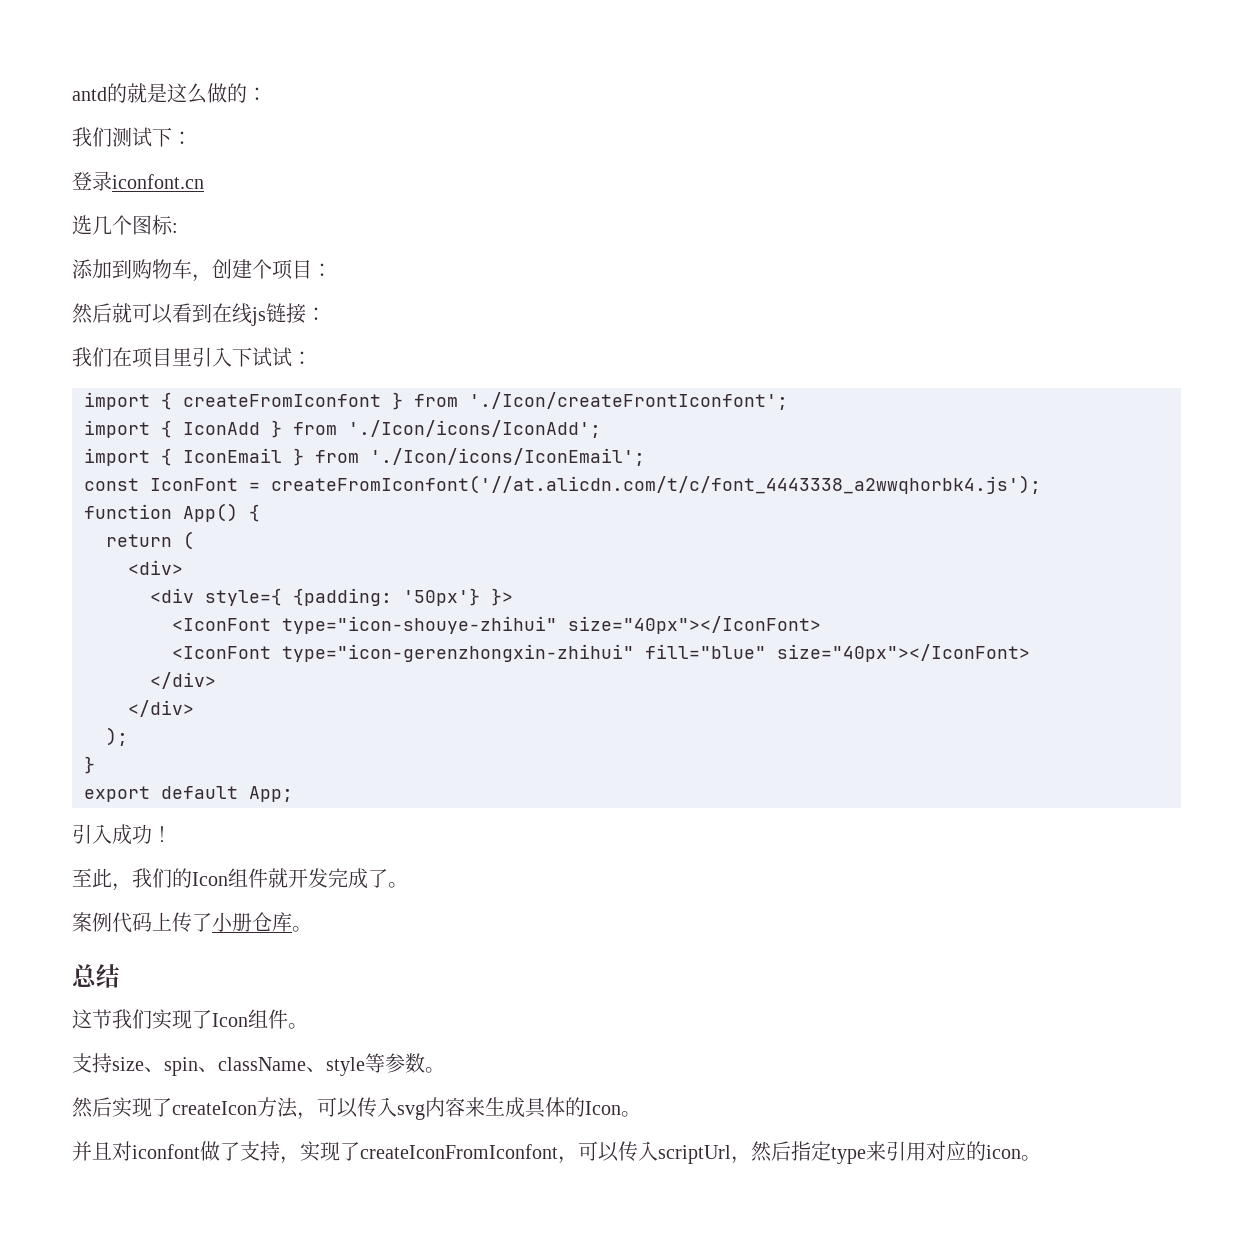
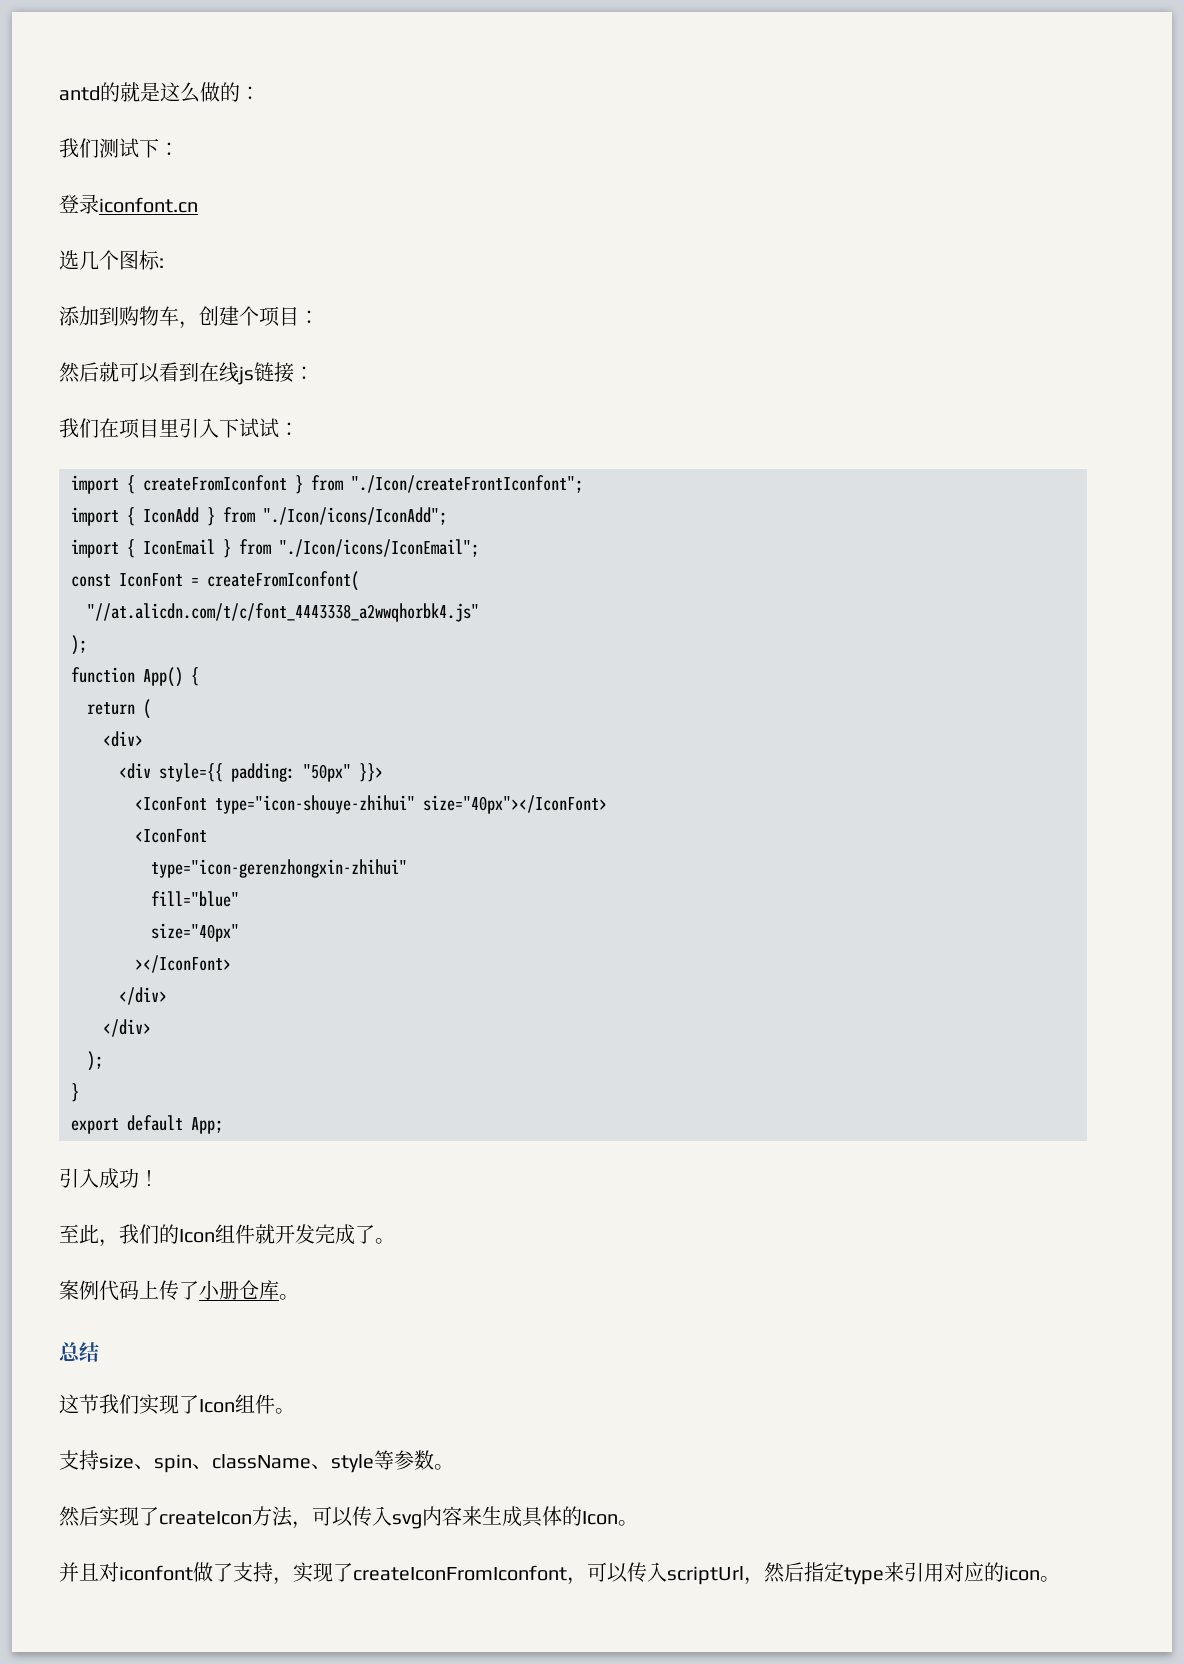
- import { createFromIconfont } from './Icon/createFrontIconfont';
+ import { createFromIconfont } from "./Icon/createFrontIconfont";
- import { IconAdd } from './Icon/icons/IconAdd';
+ import { IconAdd } from "./Icon/icons/IconAdd";
- import { IconEmail } from './Icon/icons/IconEmail';
+ import { IconEmail } from "./Icon/icons/IconEmail";
- const IconFont = createFromIconfont('//at.alicdn.com/t/c/font_4443338_a2wwqhorbk4.js');
+ const IconFont = createFromIconfont(
+ "//at.alicdn.com/t/c/font_4443338_a2wwqhorbk4.js"
+ );
- <div style={ {padding: '50px'} }>
+ <div style={{ padding: "50px" }}>
  <IconFont type="icon-shouye-zhihui" size="40px"></IconFont>
- <IconFont type="icon-gerenzhongxin-zhihui" fill="blue" size="40px"></IconFont>
+ <IconFont
+ type="icon-gerenzhongxin-zhihui"
+ fill="blue"
+ size="40px"
+ ></IconFont>

